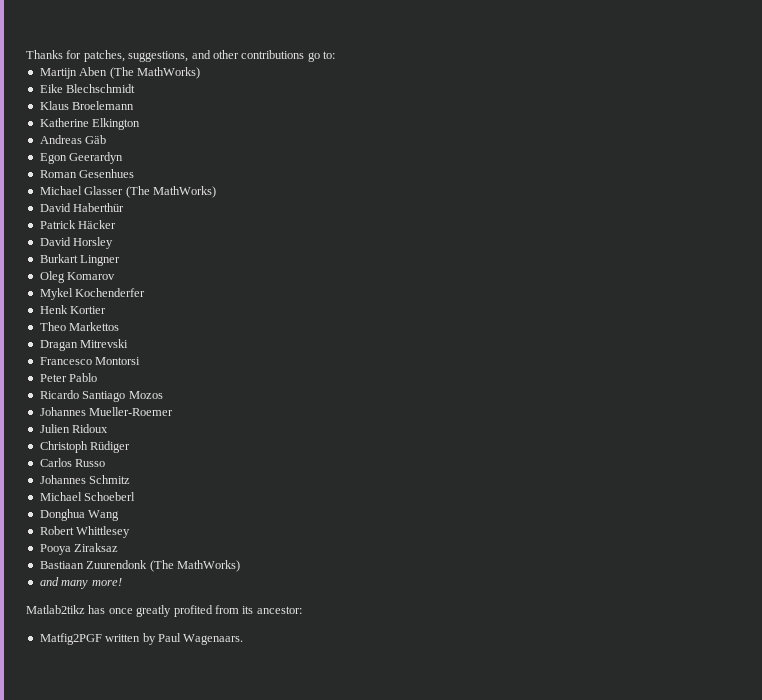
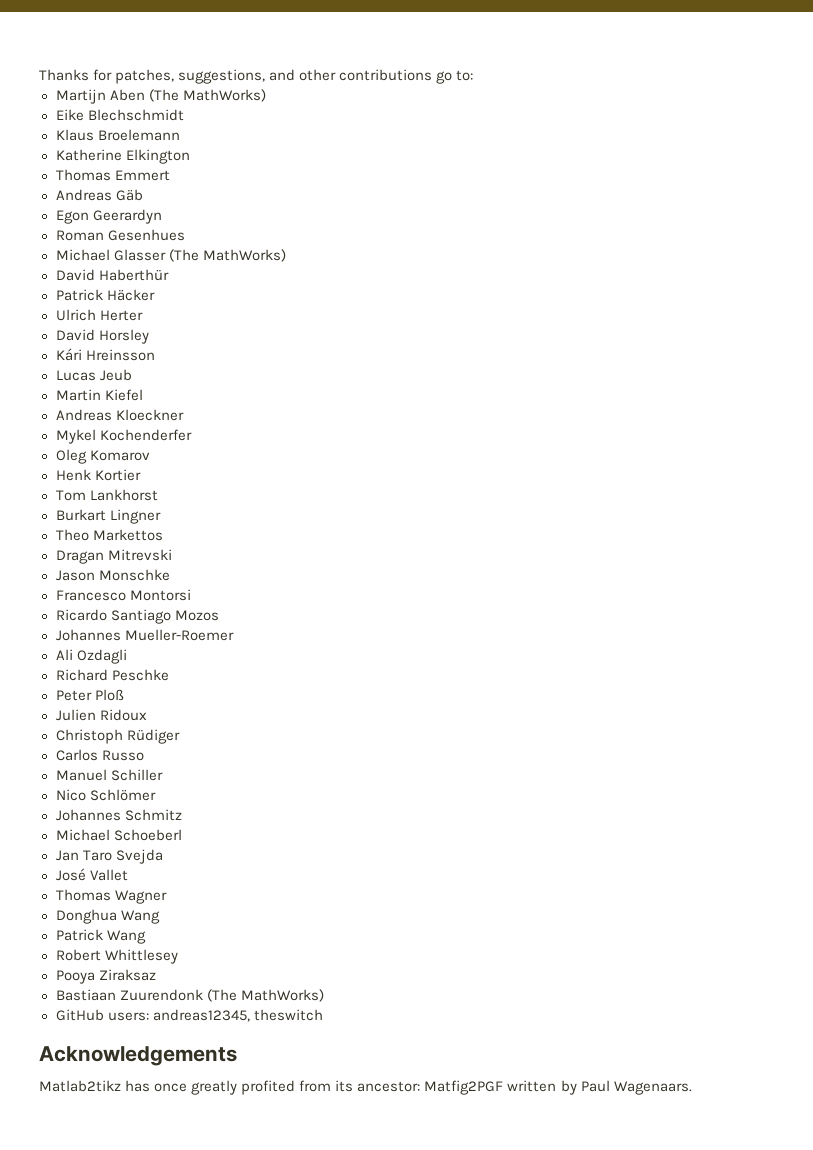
+ Thomas Emmert
+ Ulrich Herter
- Burkart Lingner
+ Kári Hreinsson
+ Lucas Jeub
+ Martin Kiefel
+ Andreas Kloeckner
+ Mykel Kochenderfer
- Mykel Kochenderfer
+ Tom Lankhorst
+ Burkart Lingner
+ Jason Monschke
- Peter Pablo
+ Ali Ozdagli
+ Richard Peschke
+ Peter Ploß
+ Manuel Schiller
+ Nico Schlömer
+ Jan Taro Svejda
+ José Vallet
+ Thomas Wagner
+ Patrick Wang
- and many more!
+ GitHub users: andreas12345, theswitch
+ Acknowledgements
- Matlab2tikz has once greatly profited from its ancestor:
- Matfig2PGF written by Paul Wagenaars.
+ Matlab2tikz has once greatly profited from its ancestor: Matfig2PGF written by Paul Wagenaars.

